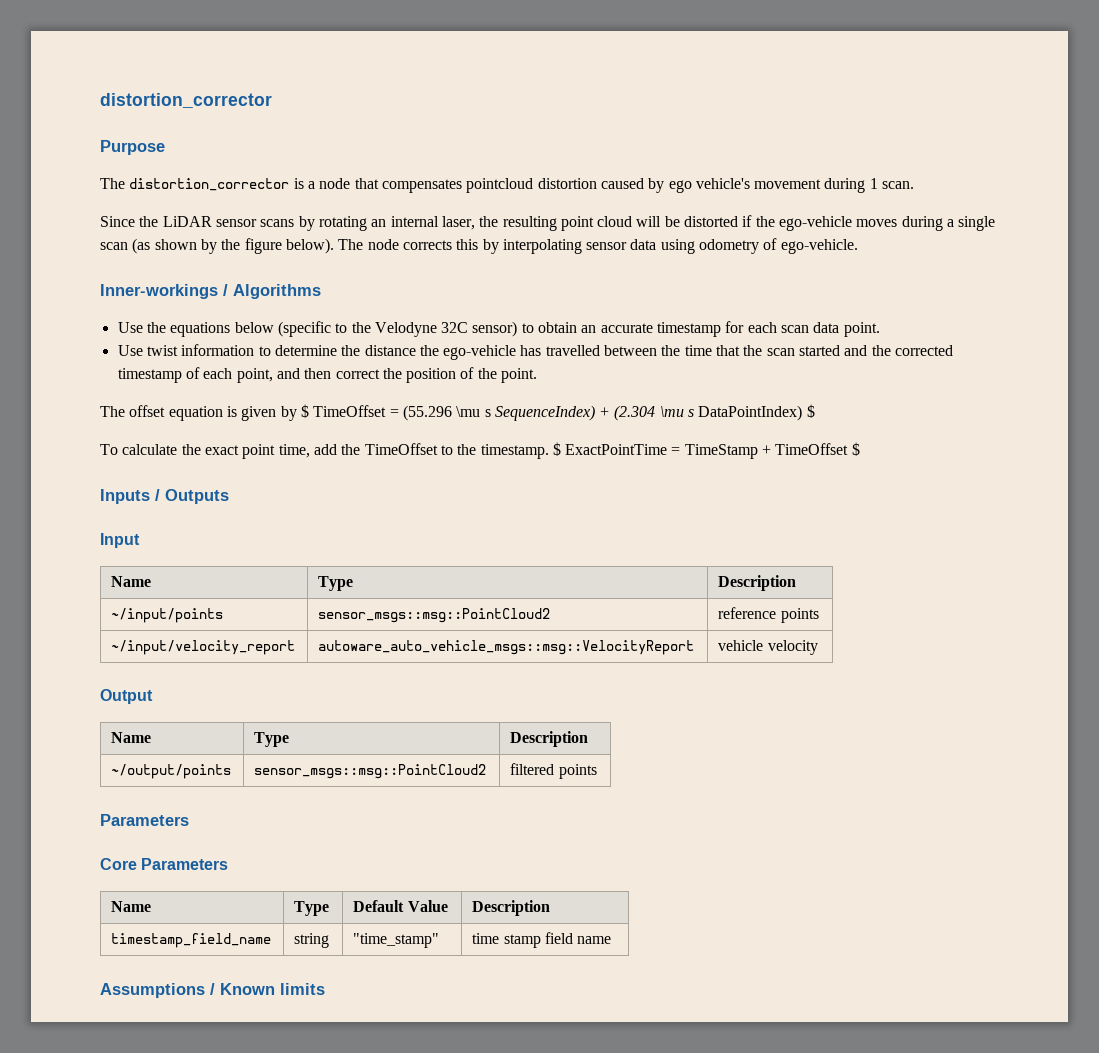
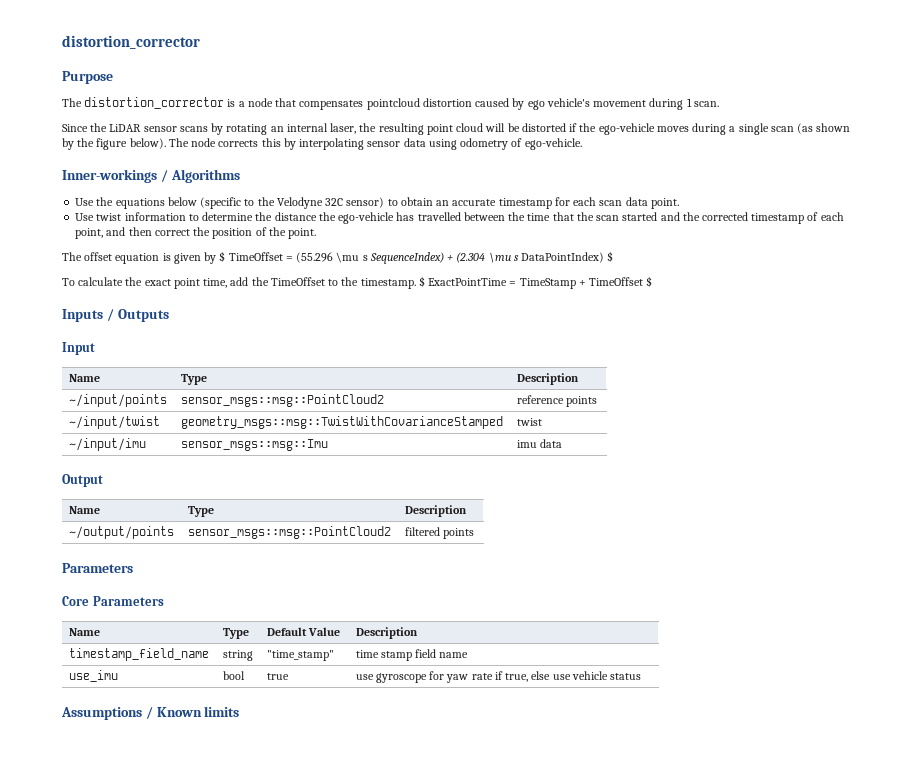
- ~/input/velocity_report | autoware_auto_vehicle_msgs::msg::VelocityReport | vehicle velocity
+ ~/input/twist | geometry_msgs::msg::TwistWithCovarianceStamped | twist
+ ~/input/imu | sensor_msgs::msg::Imu | imu data
+ use_imu | bool | true | use gyroscope for yaw rate if true, else use vehicle status

